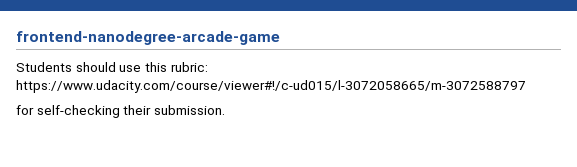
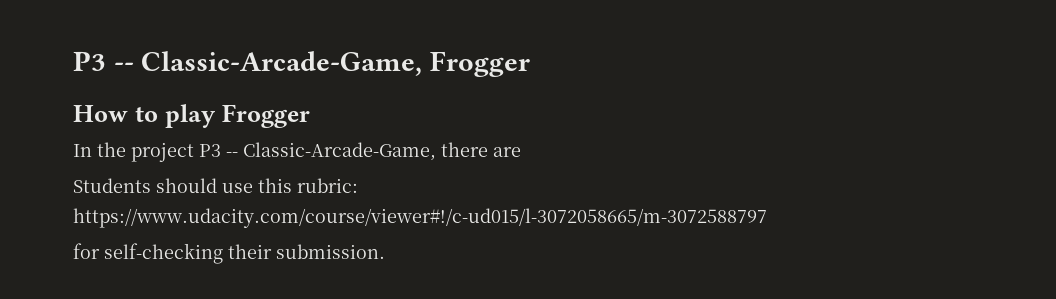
- frontend-nanodegree-arcade-game
+ P3 -- Classic-Arcade-Game, Frogger
+ How to play Frogger
+ In the project P3 -- Classic-Arcade-Game, there are

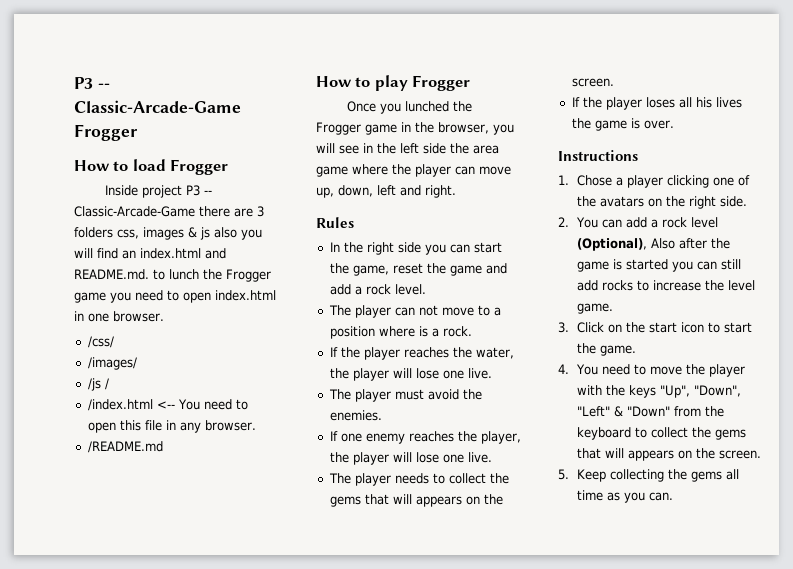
- P3 -- Classic-Arcade-Game, Frogger
+ P3 -- Classic-Arcade-Game Frogger
+ How to load Frogger
+ Inside project P3 -- Classic-Arcade-Game there are 3 folders css, images & js also you will find an index.html and README.md. to lunch the Frogger game you need to open index.html in one browser.
+ /css/
+ /images/
+ /js /
+ /index.html <-- You need to open this file in any browser.
+ /README.md
  How to play Frogger
- In the project P3 -- Classic-Arcade-Game, there are
- Students should use this rubric: https://www.udacity.com/course/viewer#!/c-ud015/l-3072058665/m-3072588797
- for self-checking their submission.
+ Once you lunched the Frogger game in the browser, you will see in the left side the area game where the player can move up, down, left and right.
+ Rules
+ In the right side you can start the game, reset the game and add a rock level.
+ The player can not move to a position where is a rock.
+ If the player reaches the water, the player will lose one live.
+ The player must avoid the enemies.
+ If one enemy reaches the player, the player will lose one live.
+ The player needs to collect the gems that will appears on the screen.
+ If the player loses all his lives the game is over.
+ Instructions
+ 1. Chose a player clicking one of the avatars on the right side.
+ 2. You can add a rock level (Optional), Also after the game is started you can still add rocks to increase the level game.
+ 3. Click on the start icon to start the game.
+ 4. You need to move the player with the keys "Up", "Down", "Left" & "Down" from the keyboard to collect the gems that will appears on the screen.
+ 5. Keep collecting the gems all time as you can.

